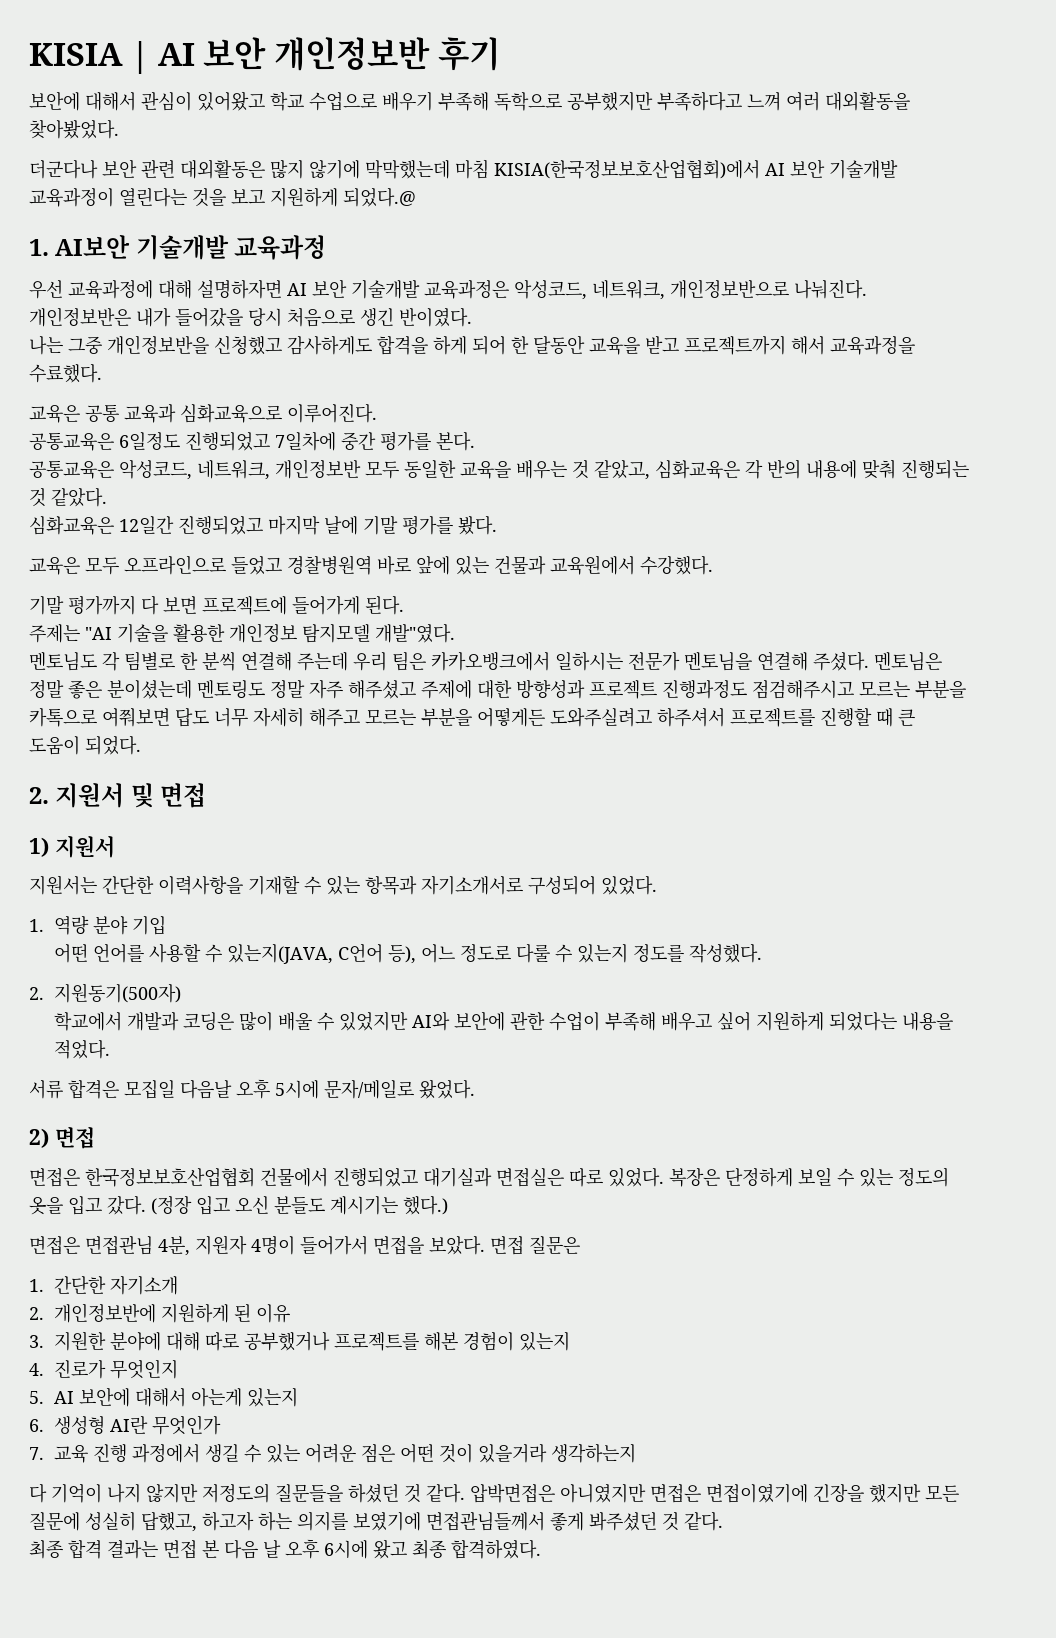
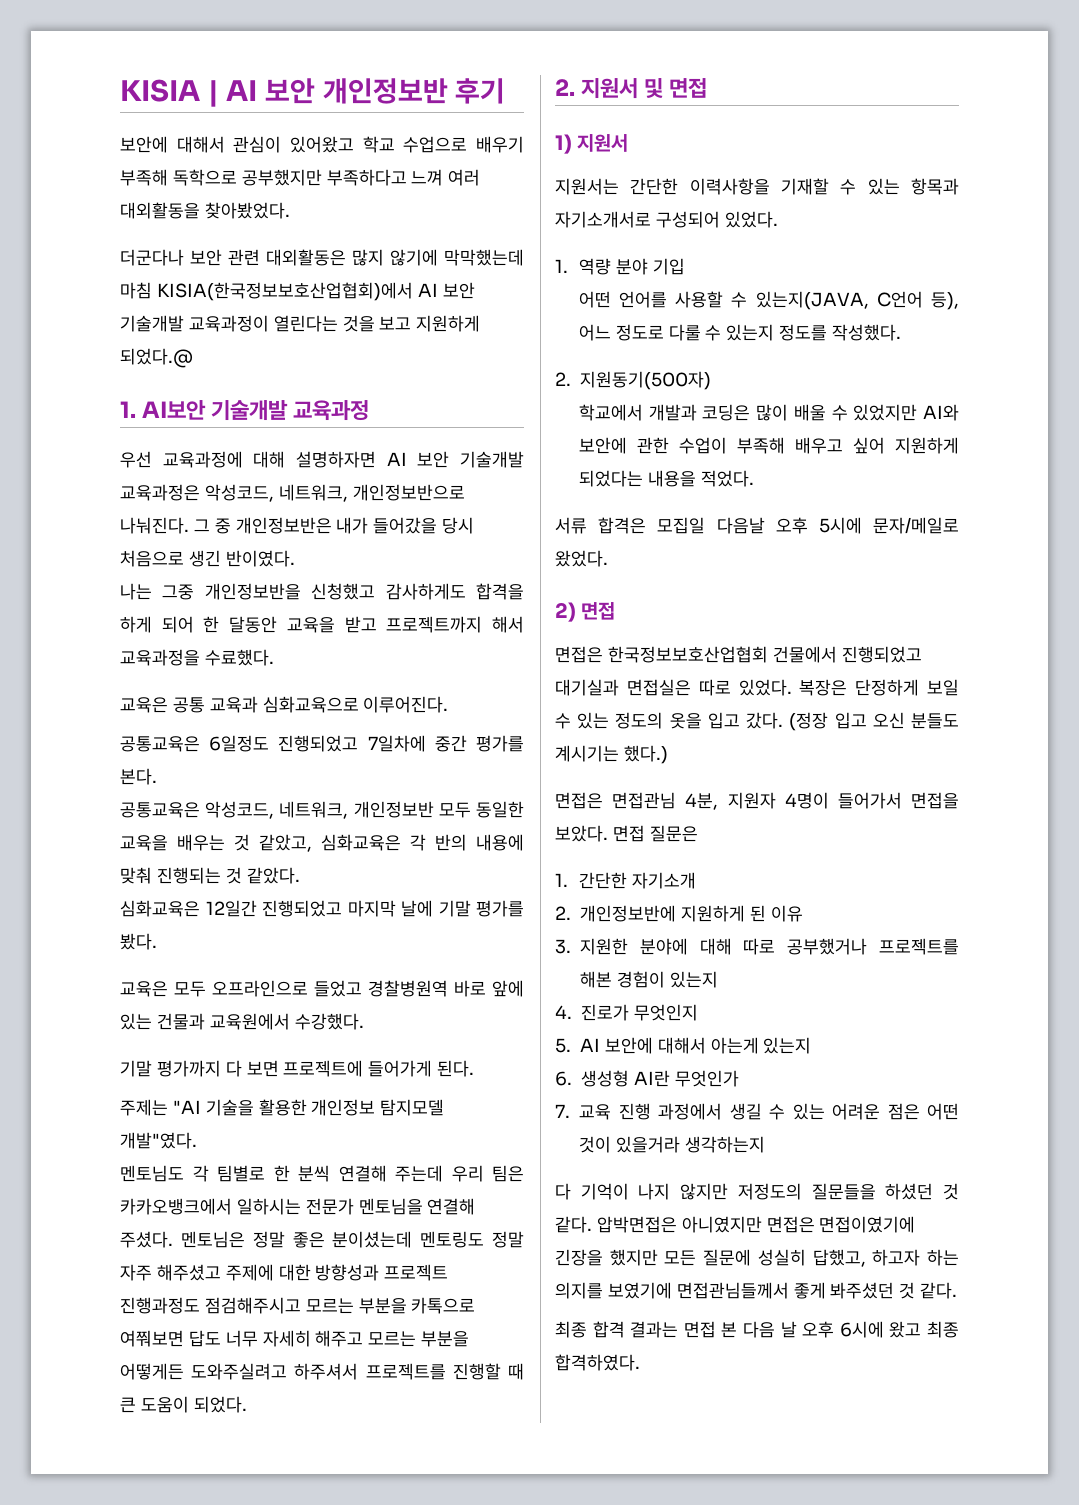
- 개인정보반은 내가 들어갔을 당시 처음으로 생긴 반이였다.
+ 그 중 개인정보반은 내가 들어갔을 당시 처음으로 생긴 반이였다.

